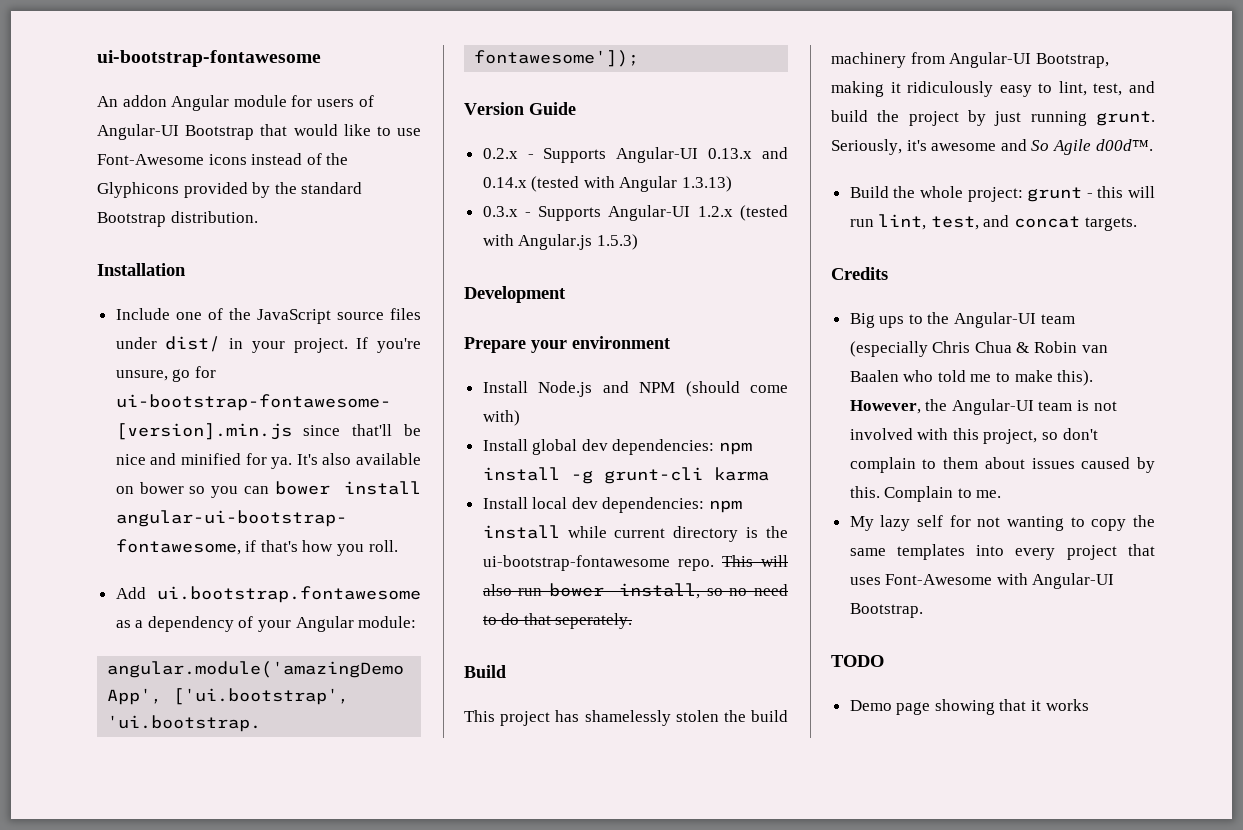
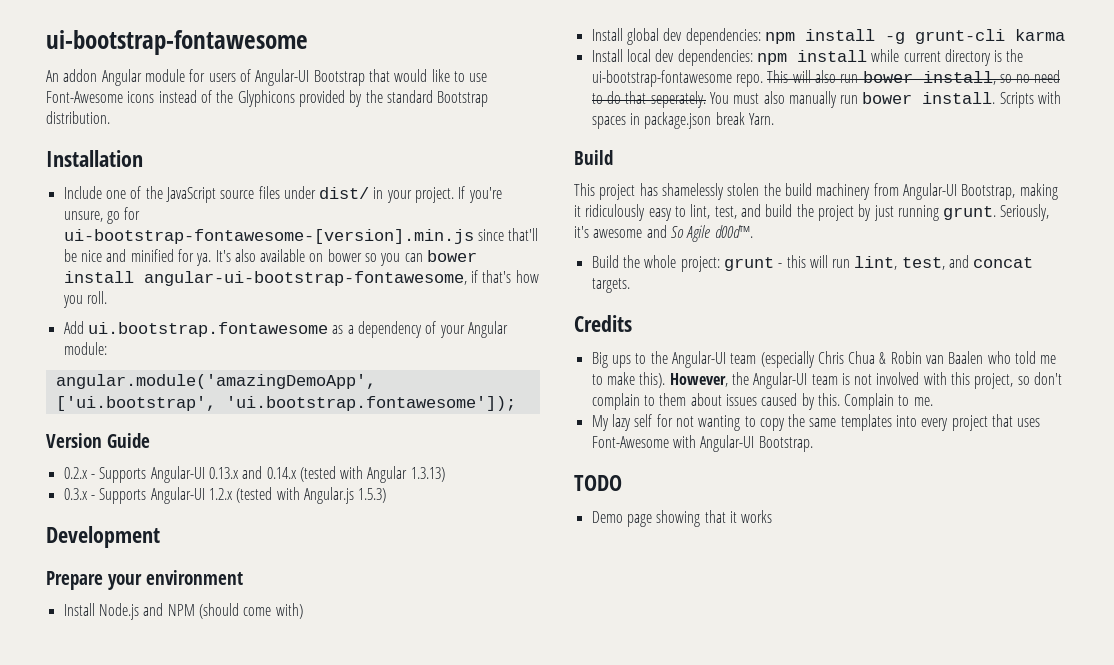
+ You must also manually run bower install. Scripts with spaces in package.json break Yarn.

